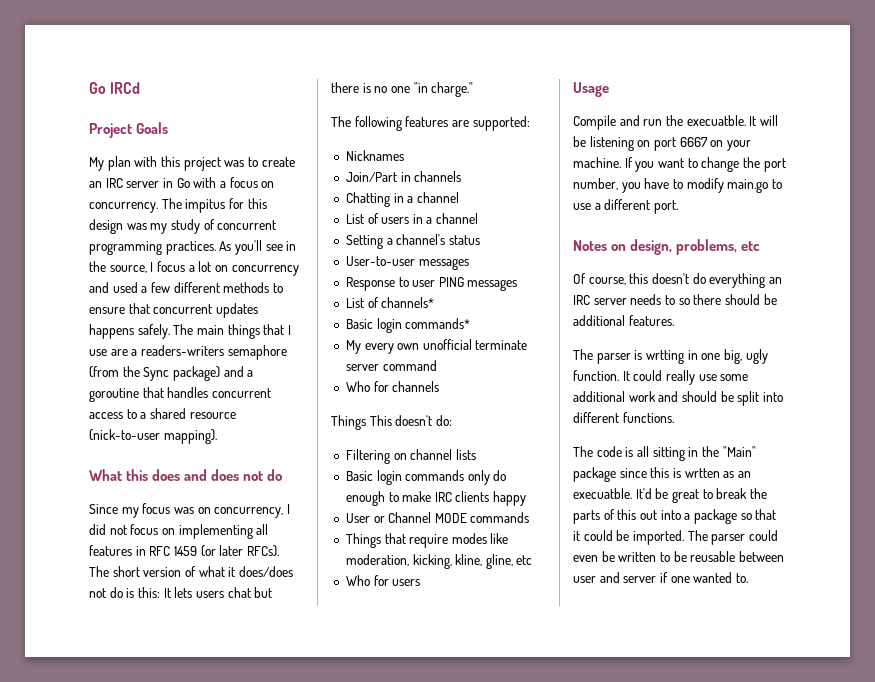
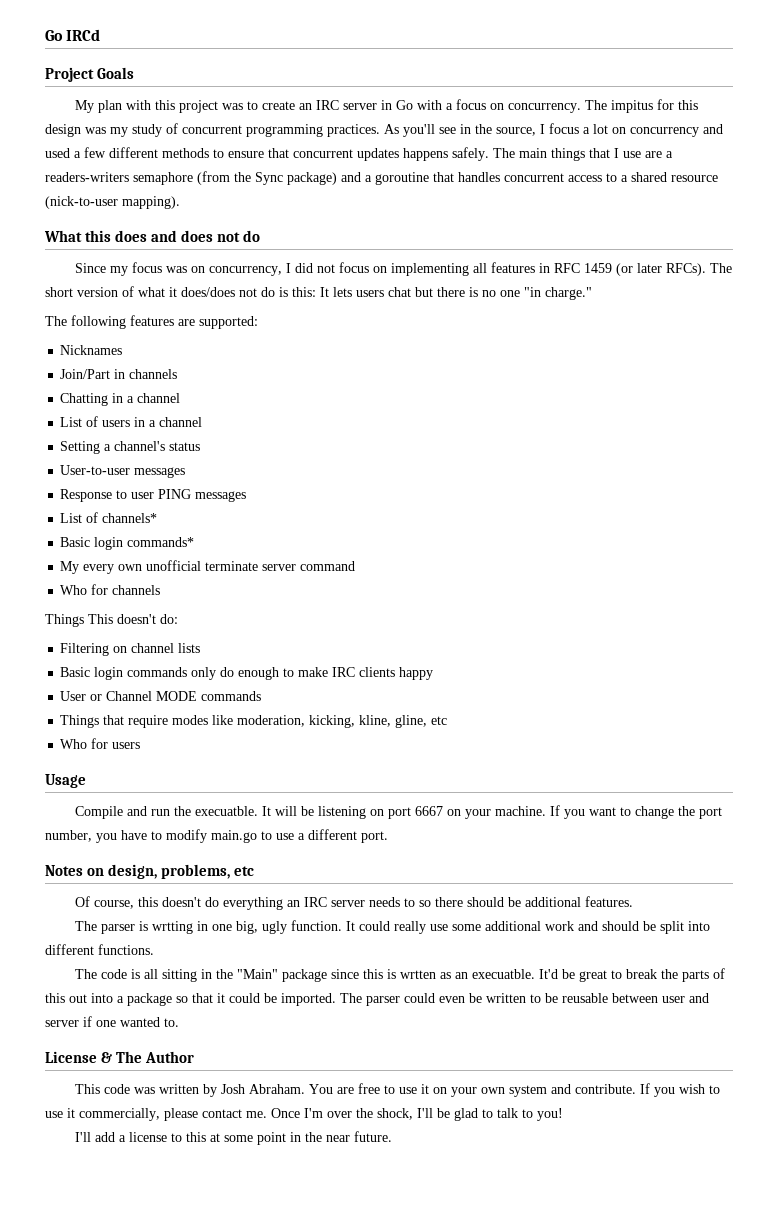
+ License & The Author
+ This code was written by Josh Abraham. You are free to use it on your own system and contribute. If you wish to use it commercially, please contact me. Once I'm over the shock, I'll be glad to talk to you!
+ I'll add a license to this at some point in the near future.

